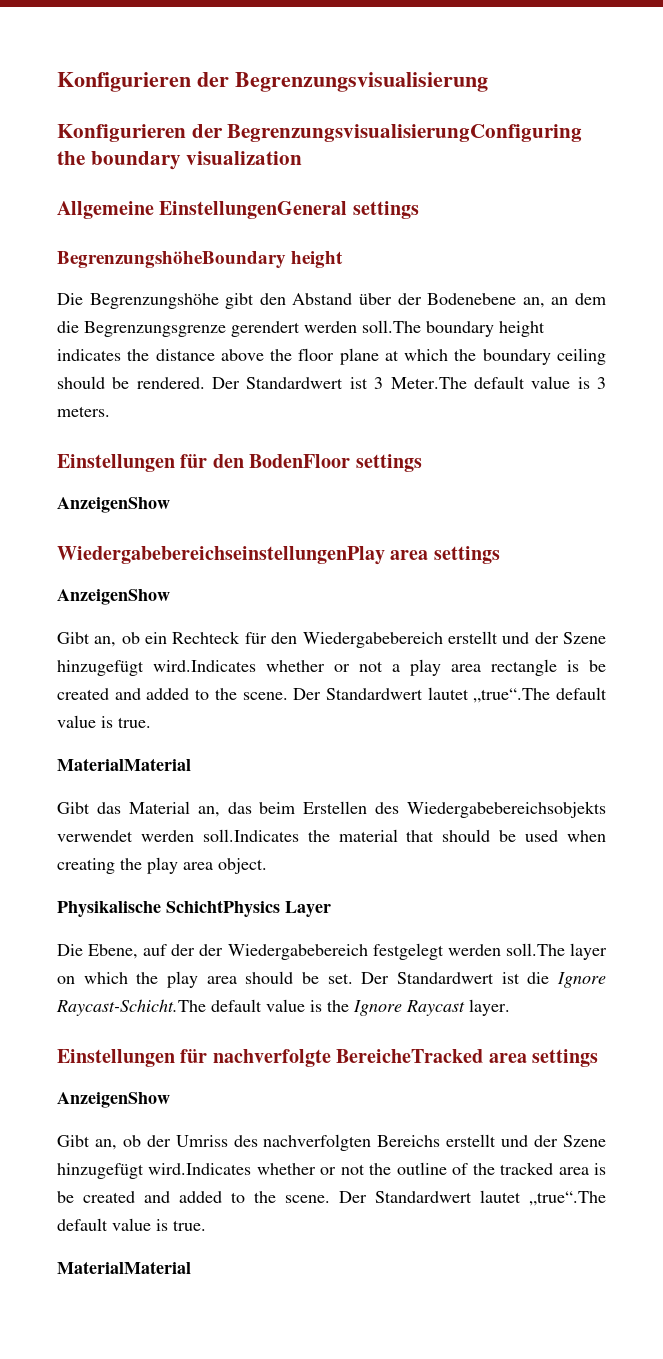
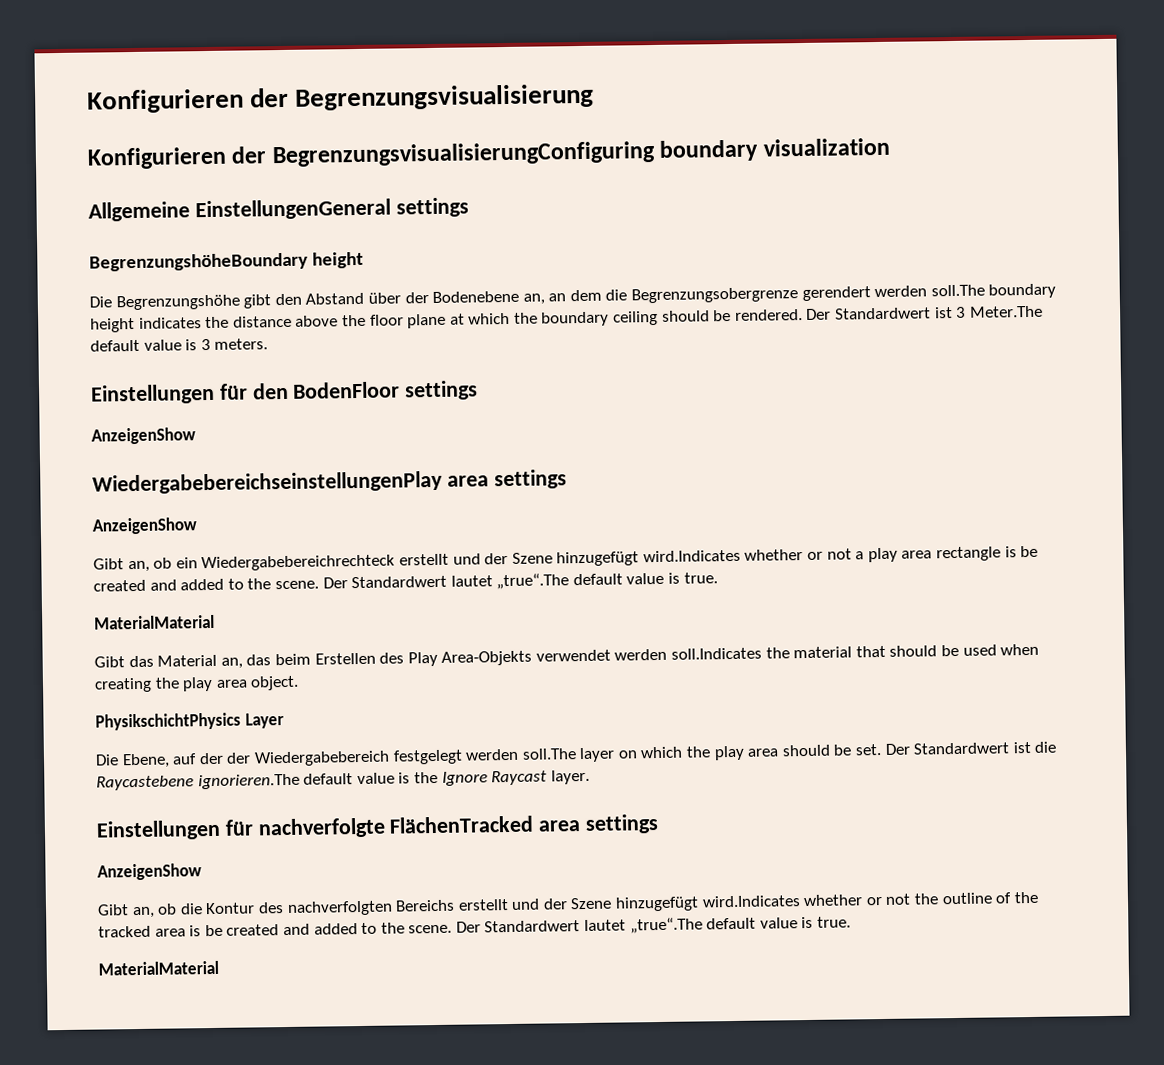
- Konfigurieren der BegrenzungsvisualisierungConfiguring the boundary visualization
+ Konfigurieren der BegrenzungsvisualisierungConfiguring boundary visualization
- Die Begrenzungshöhe gibt den Abstand über der Bodenebene an, an dem die Begrenzungsgrenze gerendert werden soll.The boundary height indicates the distance above the floor plane at which the boundary ceiling should be rendered.
+ Die Begrenzungshöhe gibt den Abstand über der Bodenebene an, an dem die Begrenzungsobergrenze gerendert werden soll.The boundary height indicates the distance above the floor plane at which the boundary ceiling should be rendered.
- Gibt an, ob ein Rechteck für den Wiedergabebereich erstellt und der Szene hinzugefügt wird.Indicates whether or not a play area rectangle is be created and added to the scene.
+ Gibt an, ob ein Wiedergabebereichrechteck erstellt und der Szene hinzugefügt wird.Indicates whether or not a play area rectangle is be created and added to the scene.
- Gibt das Material an, das beim Erstellen des Wiedergabebereichsobjekts verwendet werden soll.Indicates the material that should be used when creating the play area object.
+ Gibt das Material an, das beim Erstellen des Play Area-Objekts verwendet werden soll.Indicates the material that should be used when creating the play area object.
- Physikalische SchichtPhysics Layer
+ PhysikschichtPhysics Layer
- Der Standardwert ist die Ignore Raycast-Schicht.The default value is the Ignore Raycast layer.
+ Der Standardwert ist die Raycastebene ignorieren.The default value is the Ignore Raycast layer.
- Einstellungen für nachverfolgte BereicheTracked area settings
+ Einstellungen für nachverfolgte FlächenTracked area settings
  AnzeigenShow
- Gibt an, ob der Umriss des nachverfolgten Bereichs erstellt und der Szene hinzugefügt wird.Indicates whether or not the outline of the tracked area is be created and added to the scene.
+ Gibt an, ob die Kontur des nachverfolgten Bereichs erstellt und der Szene hinzugefügt wird.Indicates whether or not the outline of the tracked area is be created and added to the scene.

